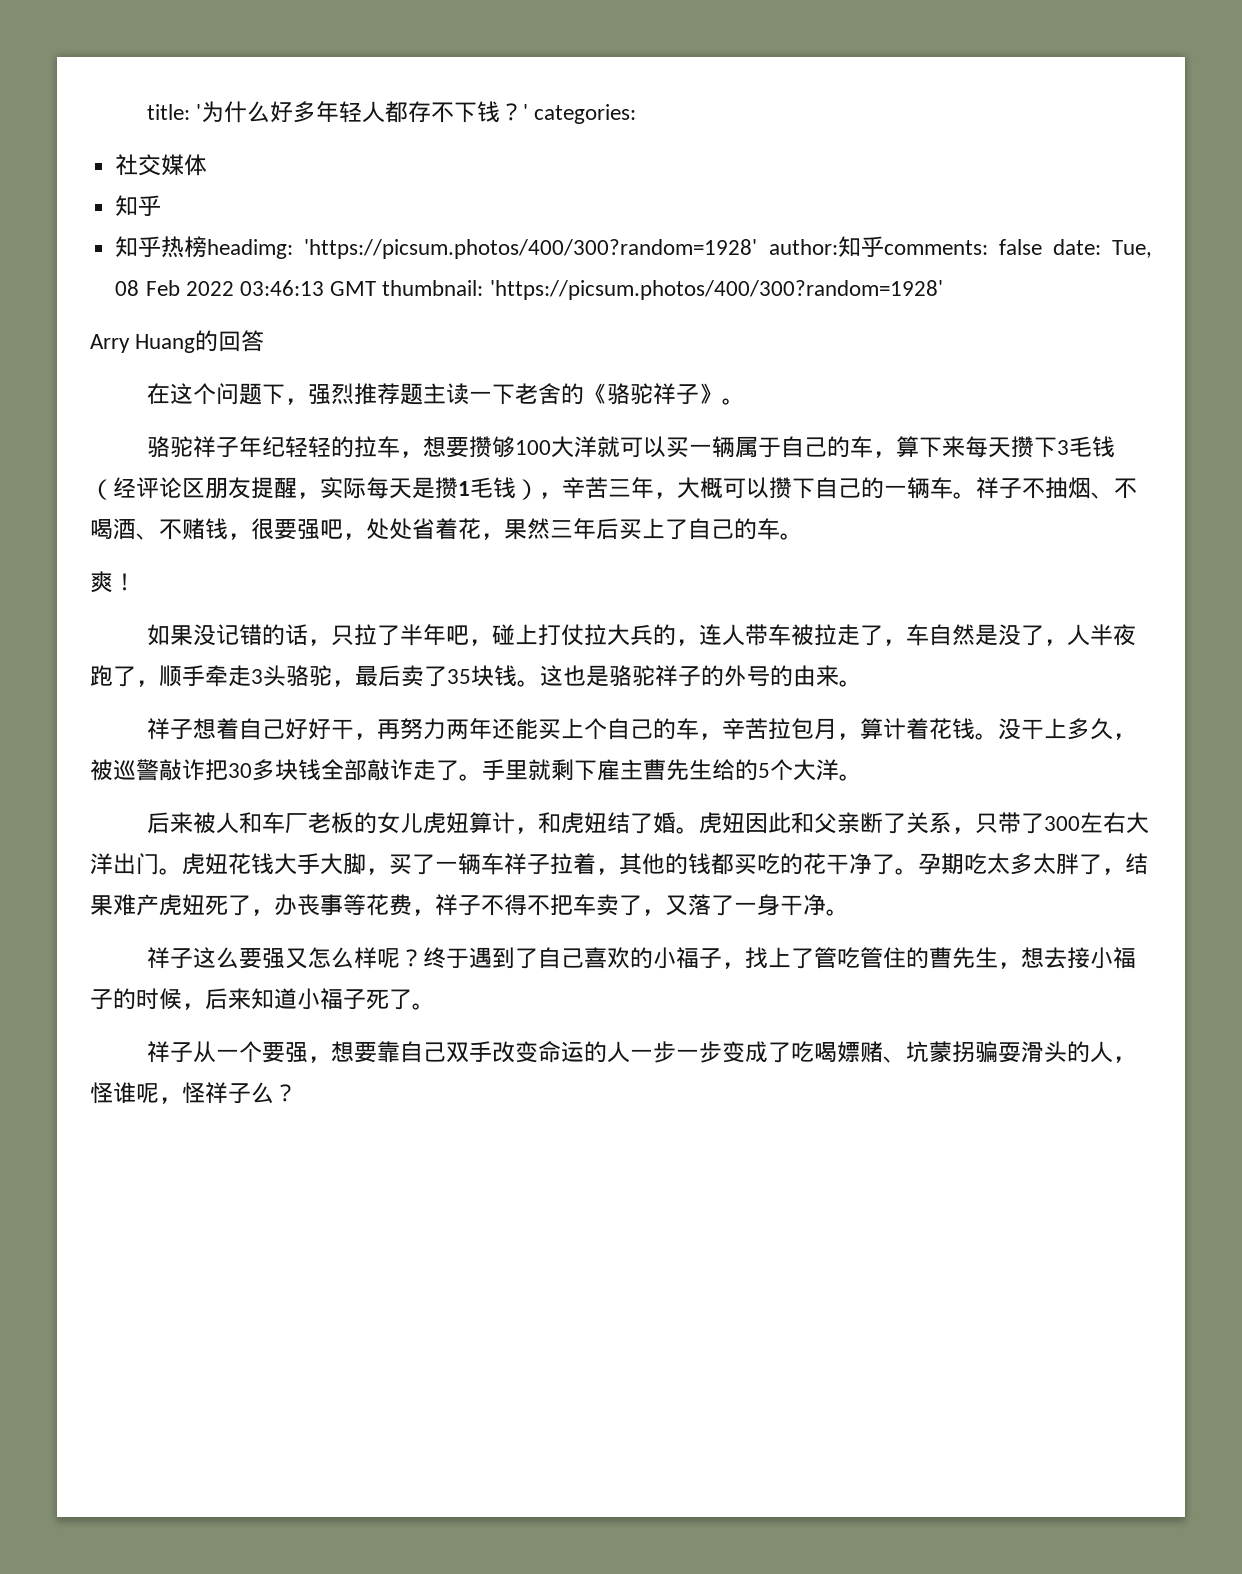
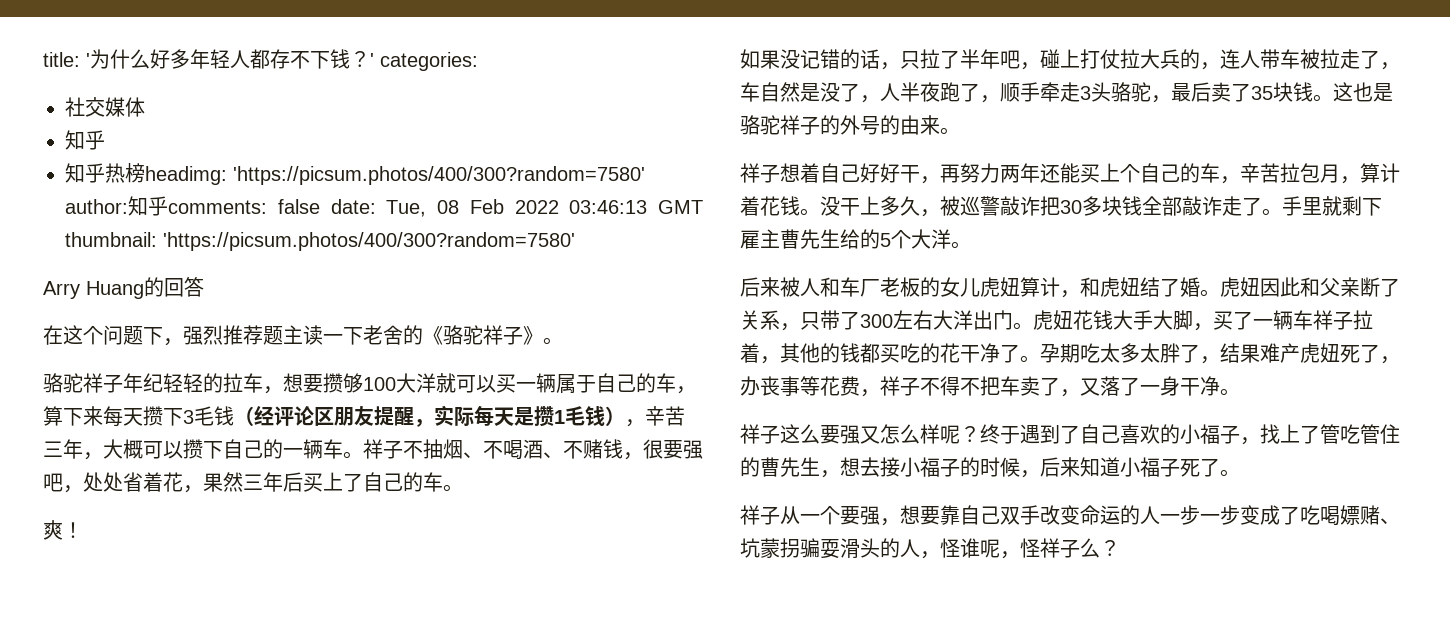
- 知乎热榜headimg: 'https://picsum.photos/400/300?random=1928' author:知乎comments: false date: Tue, 08 Feb 2022 03:46:13 GMT thumbnail: 'https://picsum.photos/400/300?random=1928'
+ 知乎热榜headimg: 'https://picsum.photos/400/300?random=7580' author:知乎comments: false date: Tue, 08 Feb 2022 03:46:13 GMT thumbnail: 'https://picsum.photos/400/300?random=7580'

